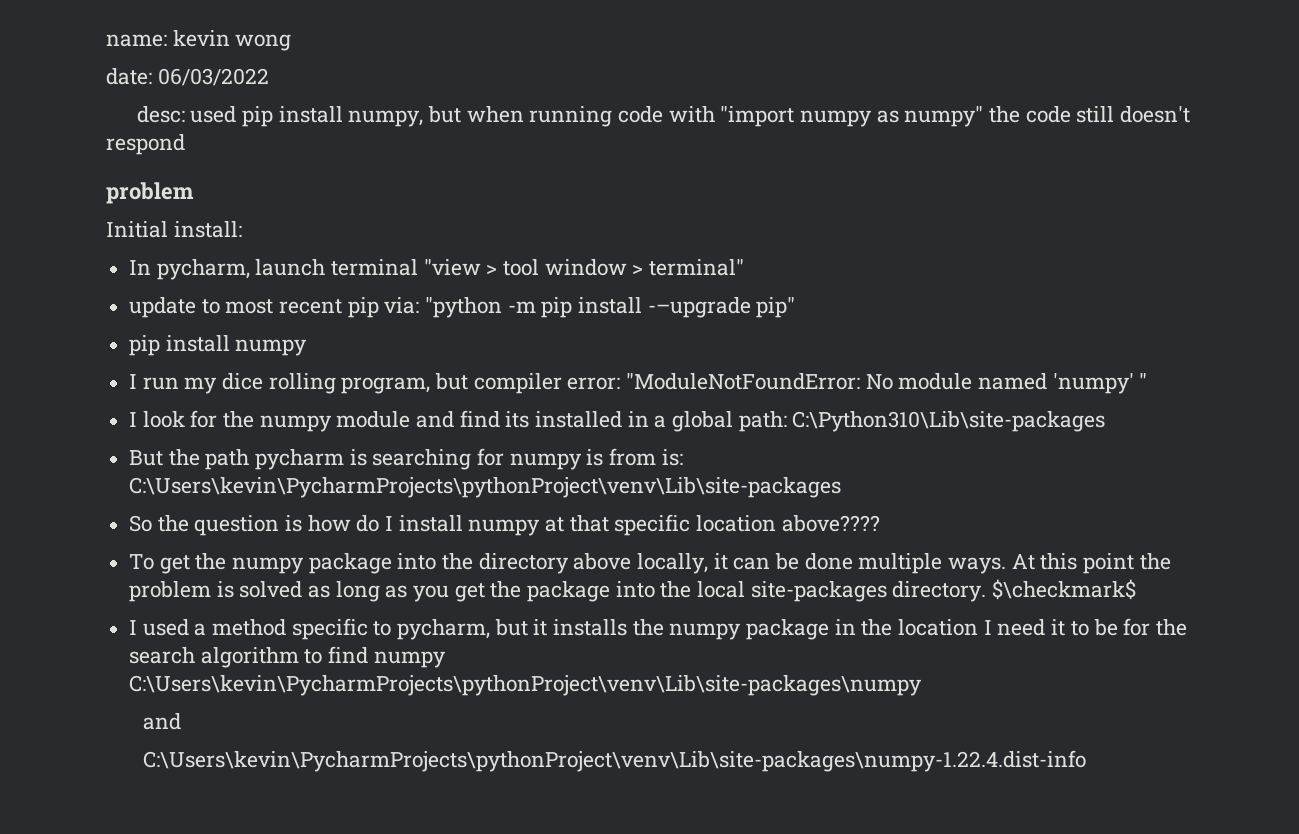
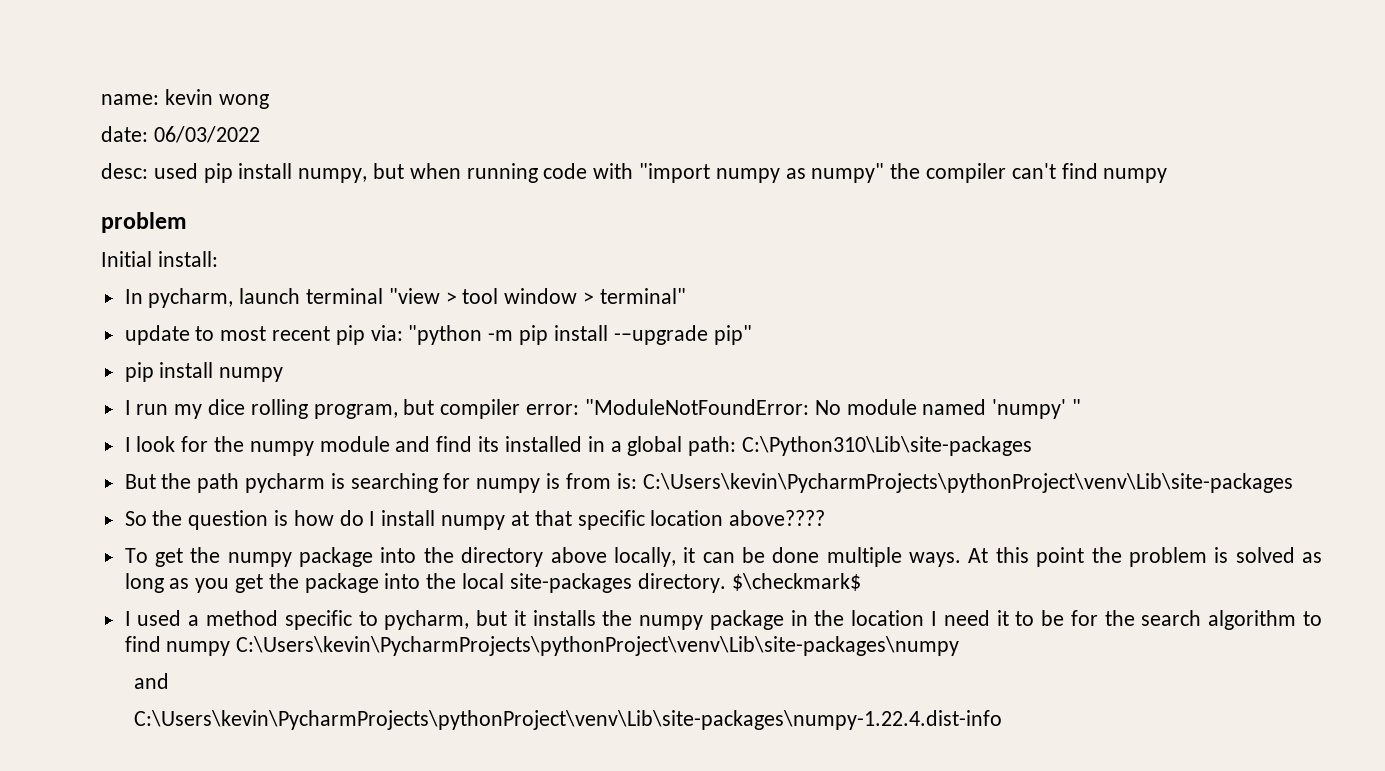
- desc: used pip install numpy, but when running code with "import numpy as numpy" the code still doesn't respond
+ desc: used pip install numpy, but when running code with "import numpy as numpy" the compiler can't find numpy

